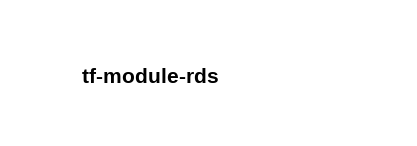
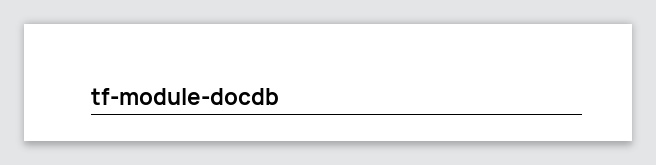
- tf-module-rds
+ tf-module-docdb

